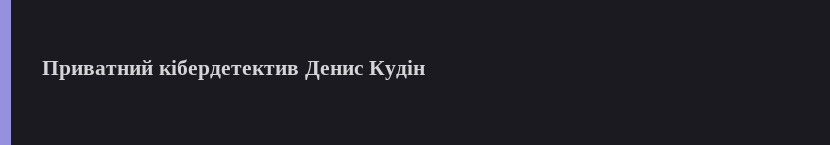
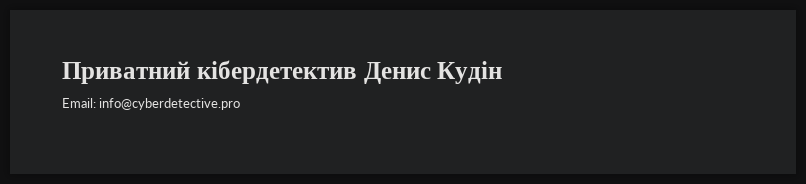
+ Email: info@cyberdetective.pro

